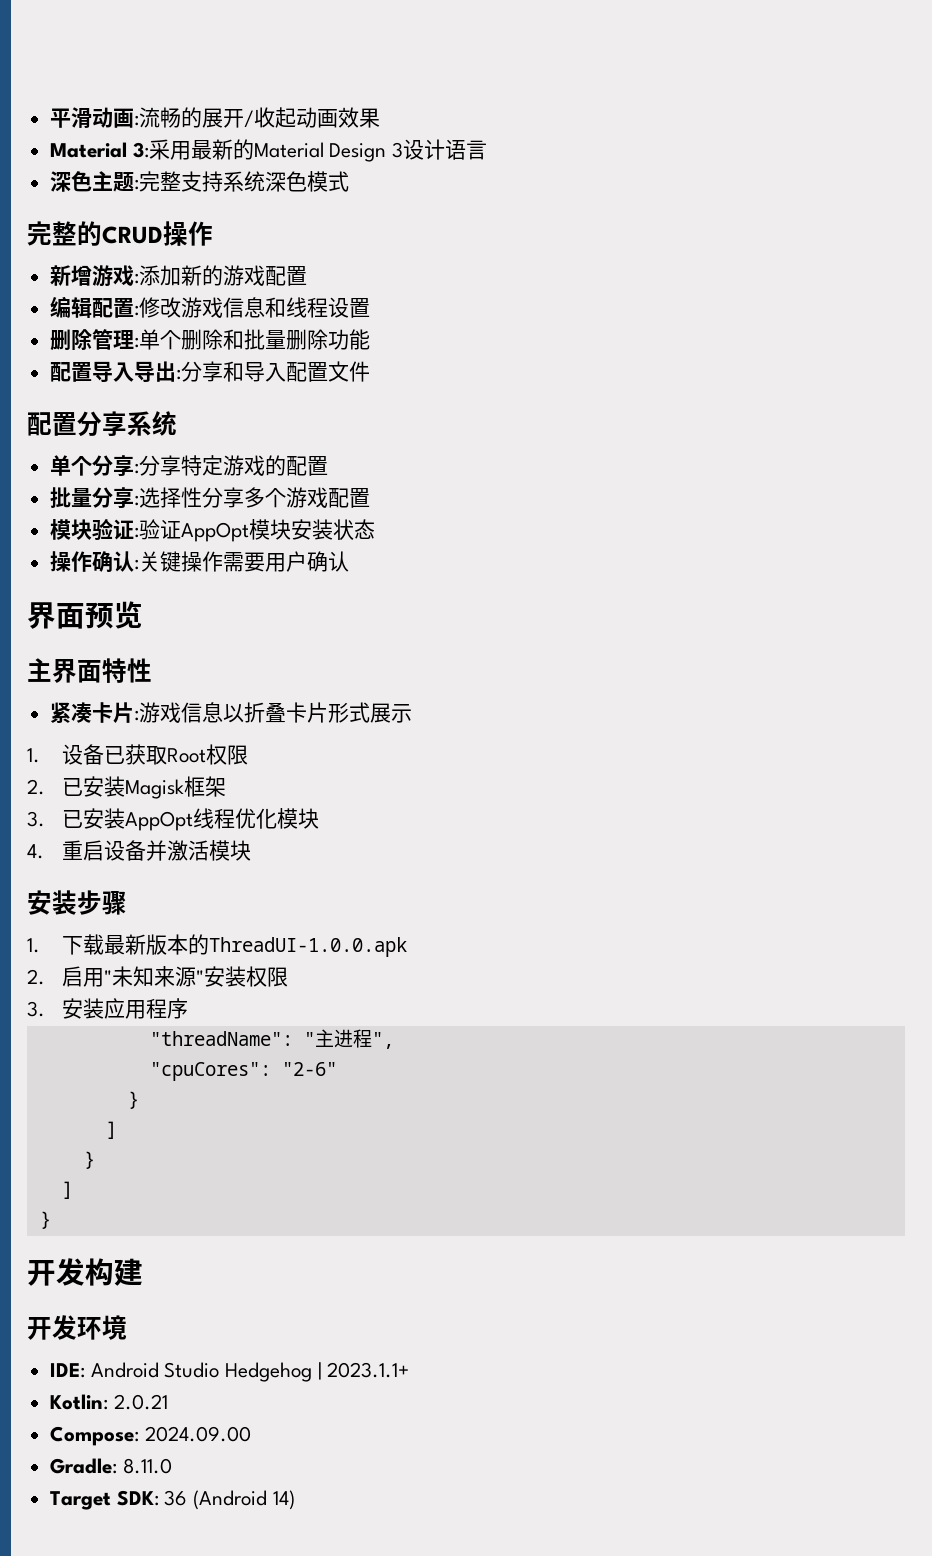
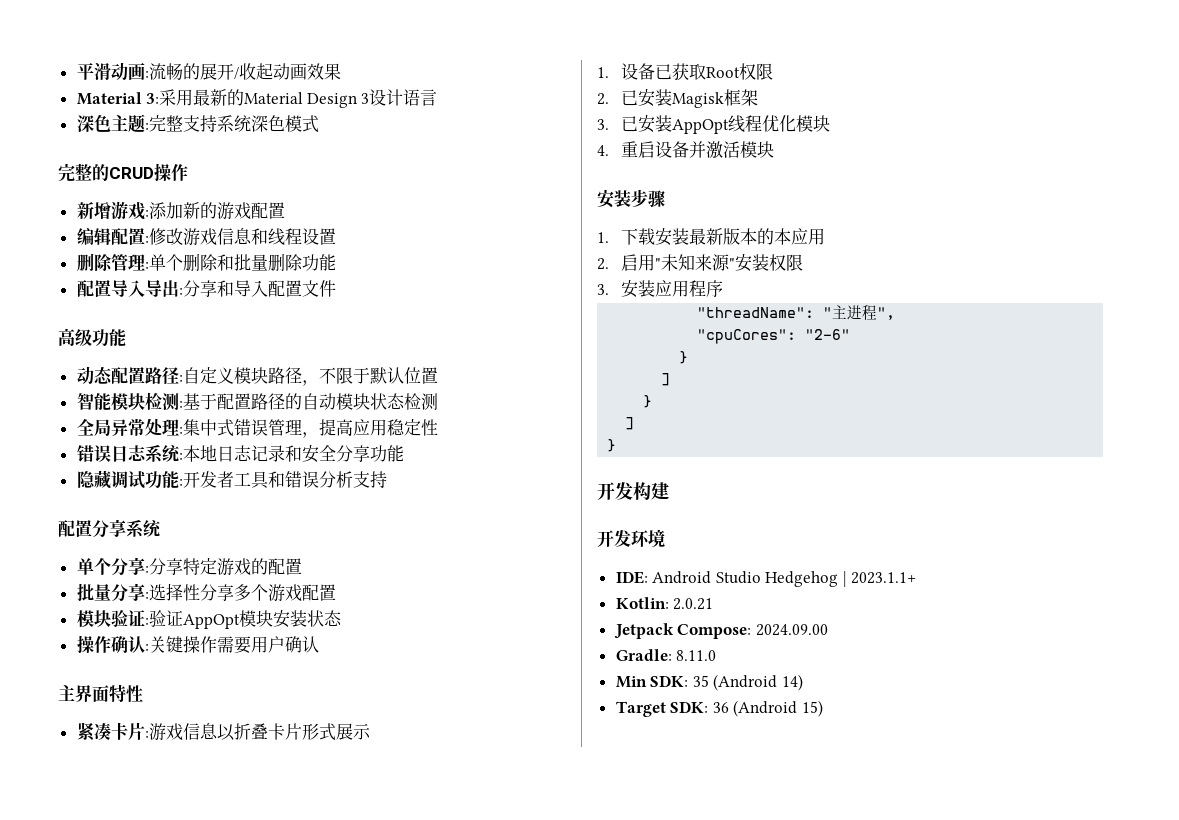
+ 高级功能
+ 动态配置路径:自定义模块路径，不限于默认位置
+ 智能模块检测:基于配置路径的自动模块状态检测
+ 全局异常处理:集中式错误管理，提高应用稳定性
+ 错误日志系统:本地日志记录和安全分享功能
+ 隐藏调试功能:开发者工具和错误分析支持
- 界面预览
- 1.下载最新版本的ThreadUI-1.0.0.apk
+ 1.下载安装最新版本的本应用
- Compose: 2024.09.00
+ Jetpack Compose: 2024.09.00
+ Min SDK: 35 (Android 14)
- Target SDK: 36 (Android 14)
+ Target SDK: 36 (Android 15)

